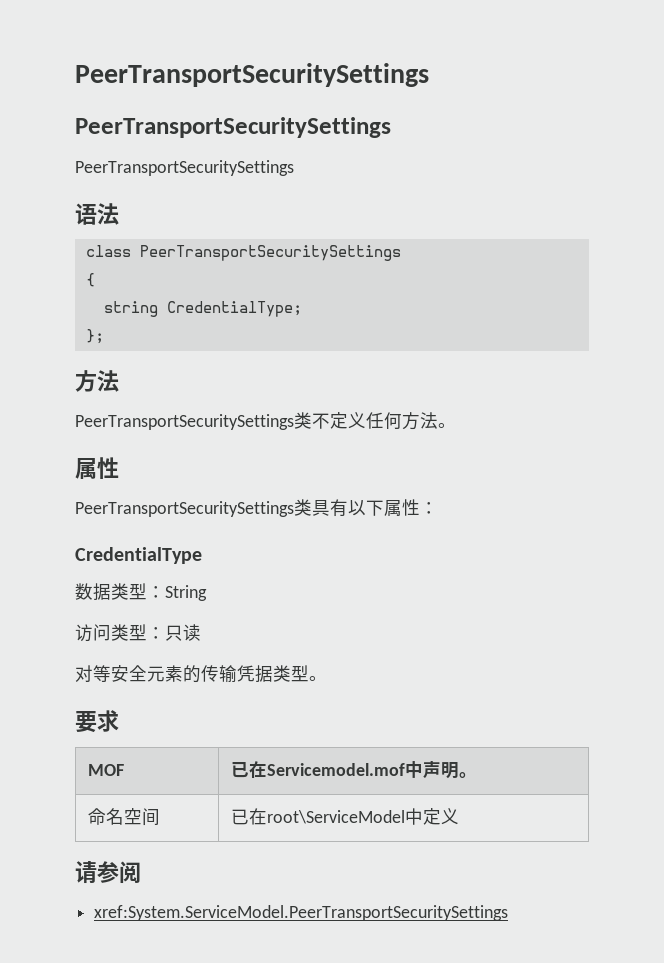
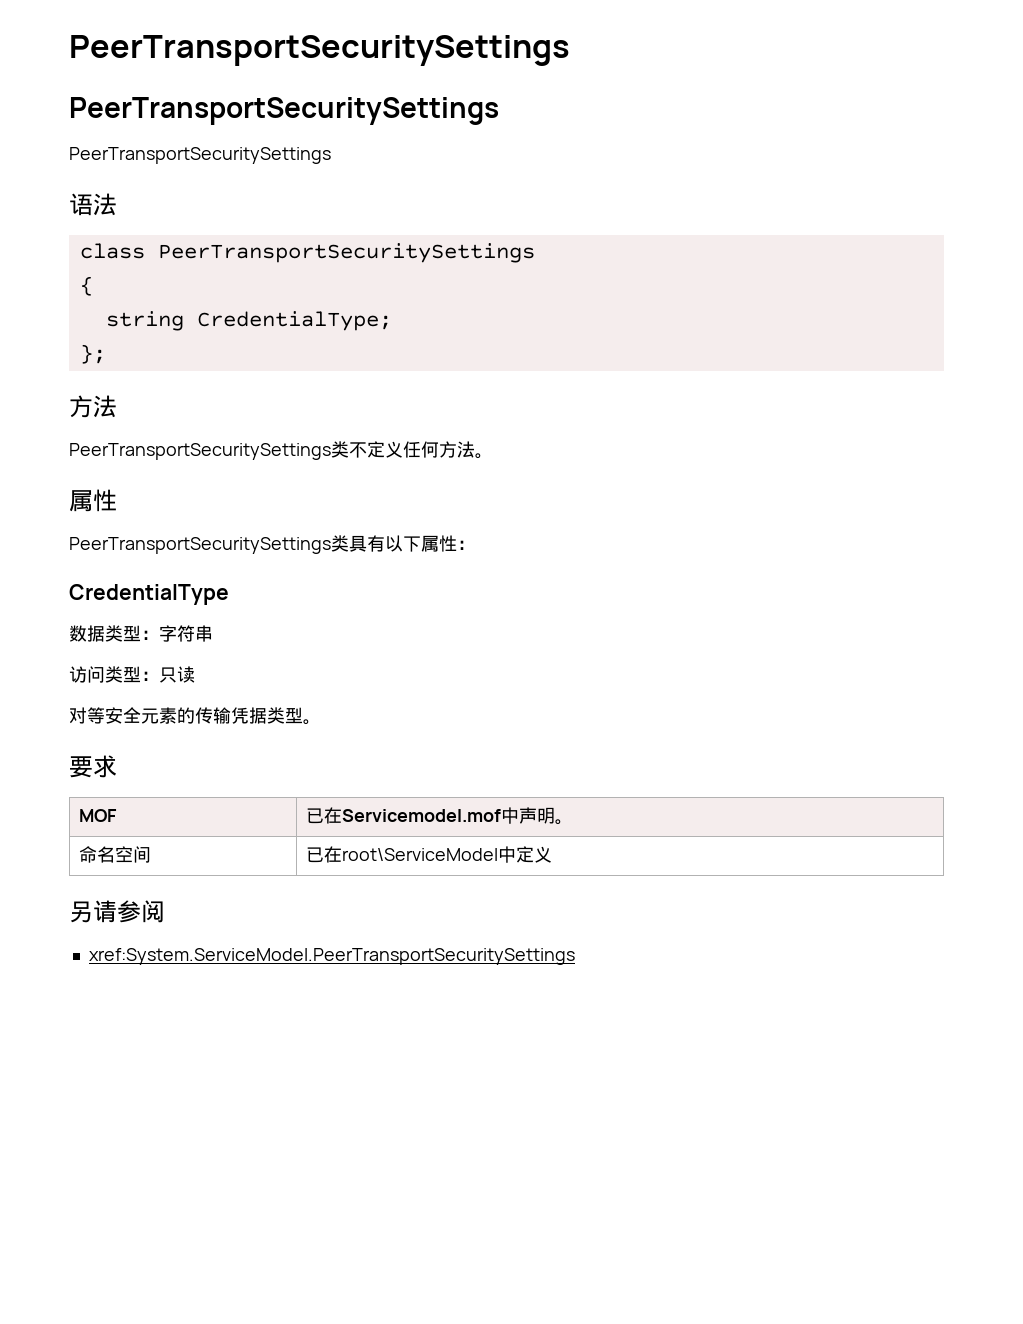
- 数据类型：String
+ 数据类型：字符串
- 请参阅
+ 另请参阅

